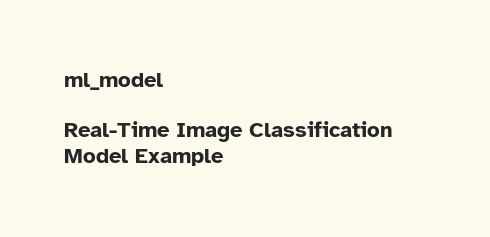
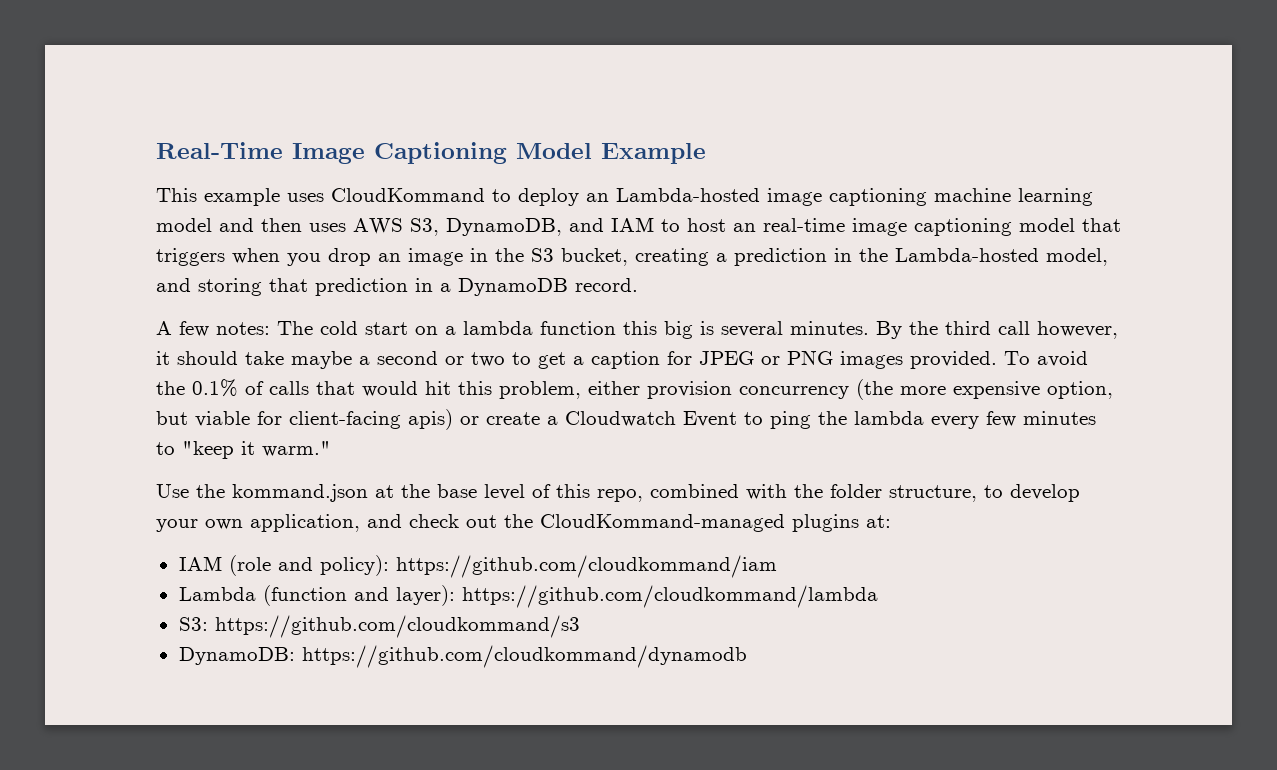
- ml_model
- Real-Time Image Classification Model Example
+ Real-Time Image Captioning Model Example
+ This example uses CloudKommand to deploy an Lambda-hosted image captioning machine learning model and then uses AWS S3, DynamoDB, and IAM to host an real-time image captioning model that triggers when you drop an image in the S3 bucket, creating a prediction in the Lambda-hosted model, and storing that prediction in a DynamoDB record.
+ A few notes: The cold start on a lambda function this big is several minutes. By the third call however, it should take maybe a second or two to get a caption for JPEG or PNG images provided. To avoid the 0.1% of calls that would hit this problem, either provision concurrency (the more expensive option, but viable for client-facing apis) or create a Cloudwatch Event to ping the lambda every few minutes to "keep it warm."
+ Use the kommand.json at the base level of this repo, combined with the folder structure, to develop your own application, and check out the CloudKommand-managed plugins at:
+ IAM (role and policy): https://github.com/cloudkommand/iam
+ Lambda (function and layer): https://github.com/cloudkommand/lambda
+ S3: https://github.com/cloudkommand/s3
+ DynamoDB: https://github.com/cloudkommand/dynamodb

